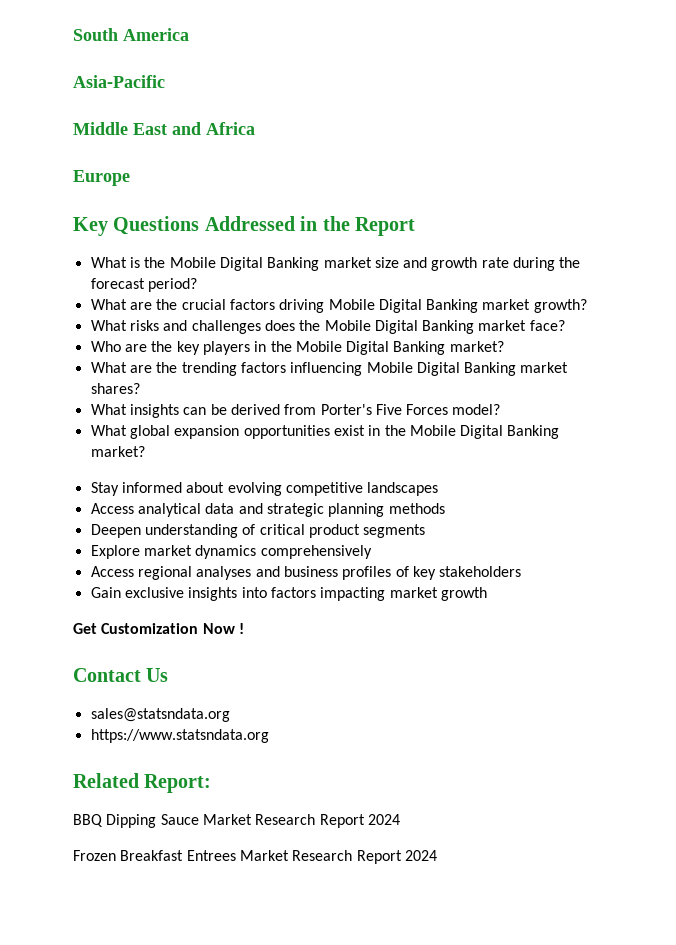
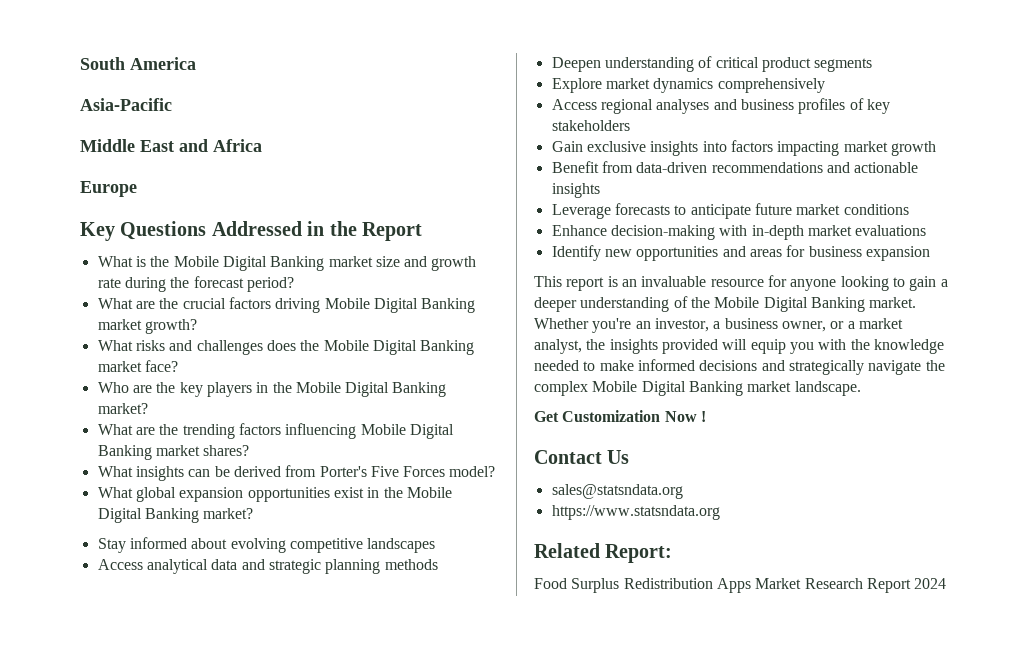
+ Benefit from data-driven recommendations and actionable insights
+ Leverage forecasts to anticipate future market conditions
+ Enhance decision-making with in-depth market evaluations
+ Identify new opportunities and areas for business expansion
+ This report is an invaluable resource for anyone looking to gain a deeper understanding of the Mobile Digital Banking market. Whether you're an investor, a business owner, or a market analyst, the insights provided will equip you with the knowledge needed to make informed decisions and strategically navigate the complex Mobile Digital Banking market landscape.
- BBQ Dipping Sauce Market Research Report 2024
- Frozen Breakfast Entrees Market Research Report 2024
+ Food Surplus Redistribution Apps Market Research Report 2024

